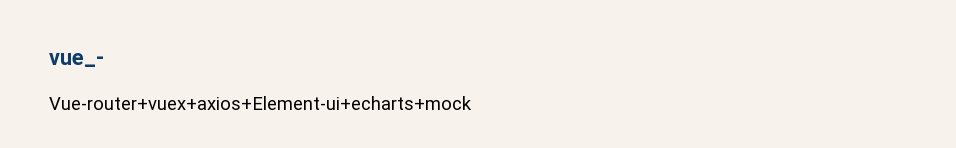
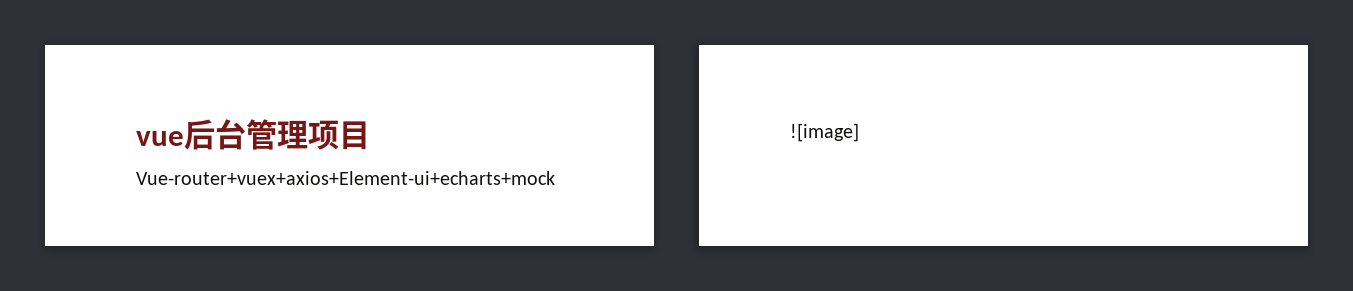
- vue_-
+ vue后台管理项目
- Vue-router+vuex+axios+Element-ui+echarts+mock
+ Vue-router+vuex+axios+Element-ui+echarts+mock ![image]

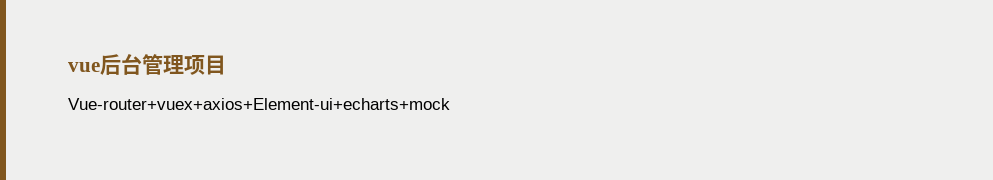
- Vue-router+vuex+axios+Element-ui+echarts+mock ![image]
+ Vue-router+vuex+axios+Element-ui+echarts+mock

